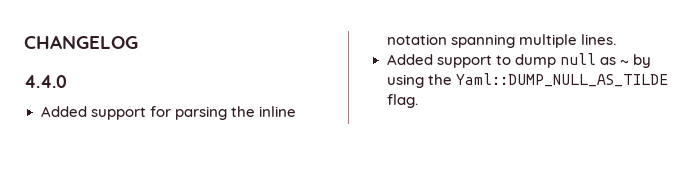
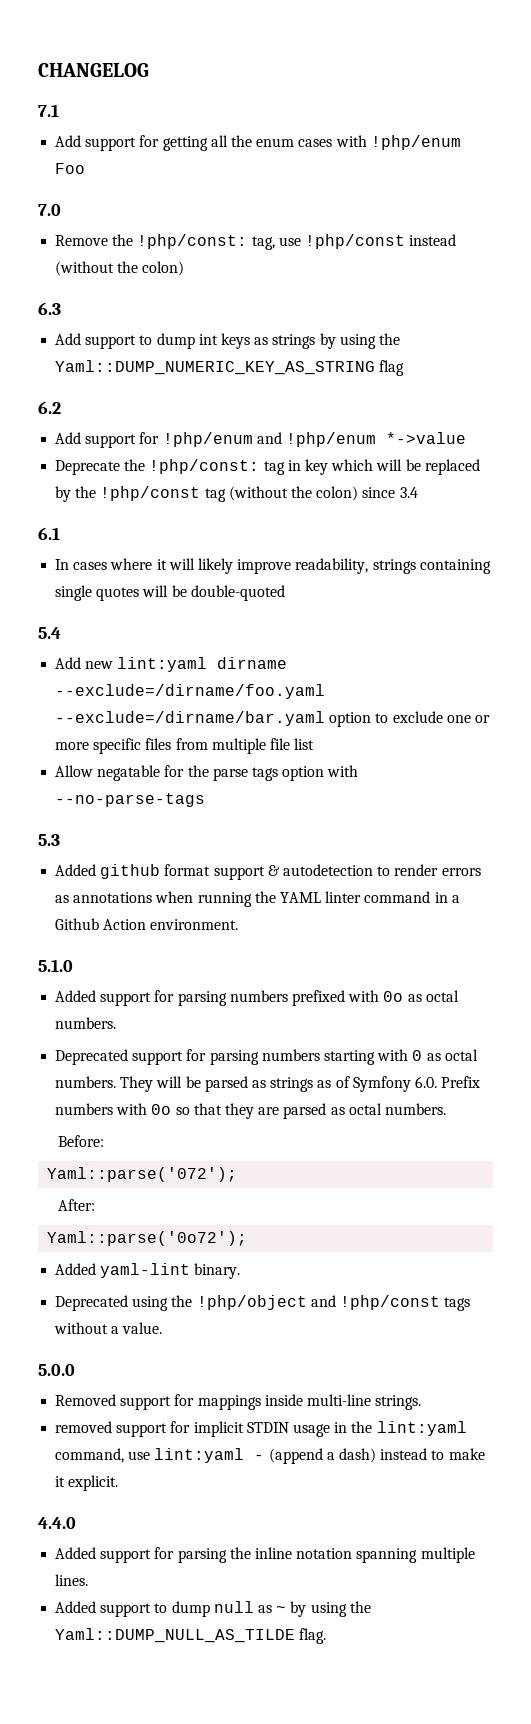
+ 7.1
+ Add support for getting all the enum cases with !php/enum Foo
+ 7.0
+ Remove the !php/const: tag, use !php/const instead (without the colon)
+ 6.3
+ Add support to dump int keys as strings by using the Yaml::DUMP_NUMERIC_KEY_AS_STRING flag
+ 6.2
+ Add support for !php/enum and !php/enum *->value
+ Deprecate the !php/const: tag in key which will be replaced by the !php/const tag (without the colon) since 3.4
+ 6.1
+ In cases where it will likely improve readability, strings containing single quotes will be double-quoted
+ 5.4
+ Add new lint:yaml dirname --exclude=/dirname/foo.yaml --exclude=/dirname/bar.yaml option to exclude one or more specific files from multiple file list
+ Allow negatable for the parse tags option with --no-parse-tags
+ 5.3
+ Added github format support & autodetection to render errors as annotations when running the YAML linter command in a Github Action environment.
+ 5.1.0
+ Added support for parsing numbers prefixed with 0o as octal numbers.
+ Deprecated support for parsing numbers starting with 0 as octal numbers. They will be parsed as strings as of Symfony 6.0. Prefix numbers with 0o so that they are parsed as octal numbers.
+ Before:
+ Yaml::parse('072');
+ After:
+ Yaml::parse('0o72');
+ Added yaml-lint binary.
+ Deprecated using the !php/object and !php/const tags without a value.
+ 5.0.0
+ Removed support for mappings inside multi-line strings.
+ removed support for implicit STDIN usage in the lint:yaml command, use lint:yaml - (append a dash) instead to make it explicit.

